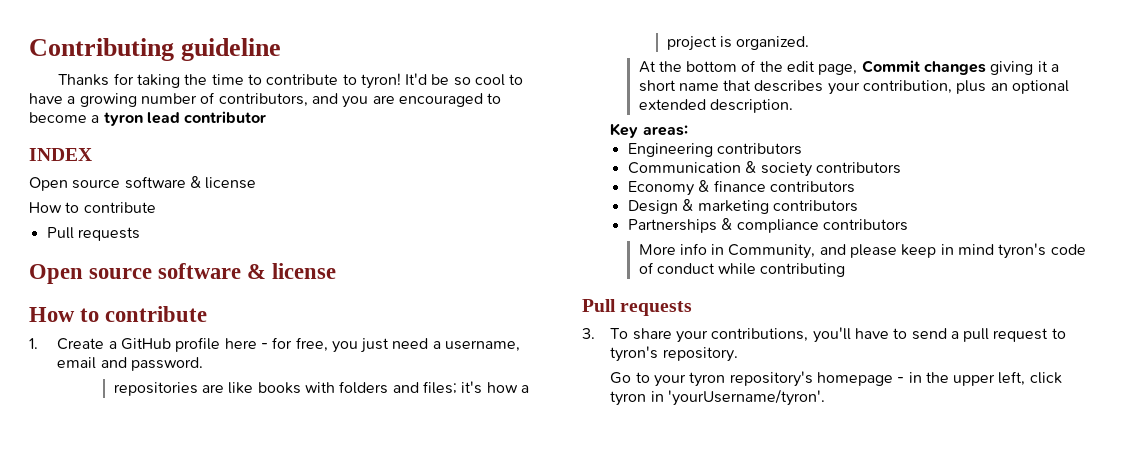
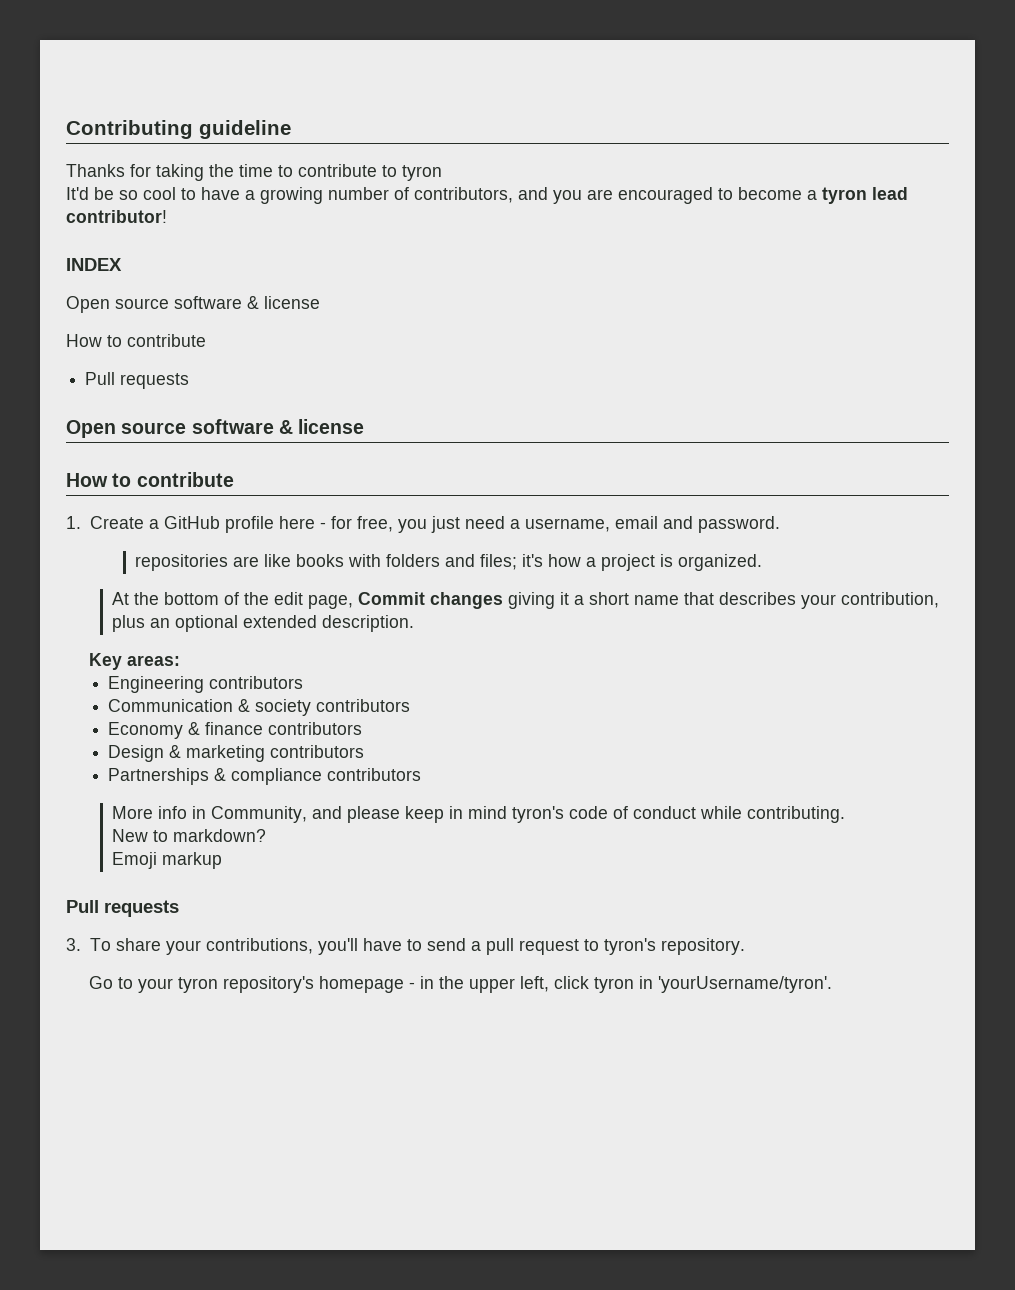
- Thanks for taking the time to contribute to tyron! It'd be so cool to have a growing number of contributors, and you are encouraged to become a tyron lead contributor
+ Thanks for taking the time to contribute to tyron
+ It'd be so cool to have a growing number of contributors, and you are encouraged to become a tyron lead contributor!
- More info in Community, and please keep in mind tyron's code of conduct while contributing
+ More info in Community, and please keep in mind tyron's code of conduct while contributing.
+ New to markdown?
+ Emoji markup

